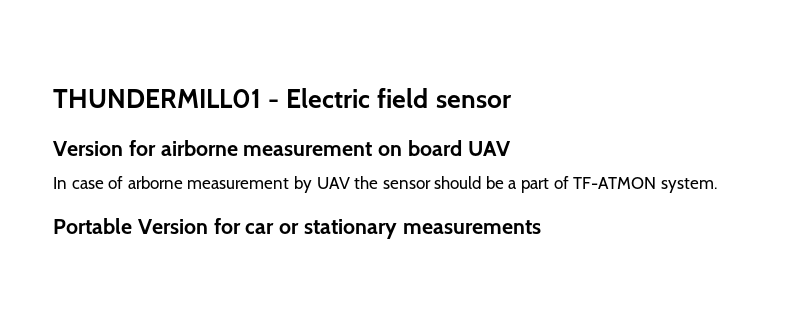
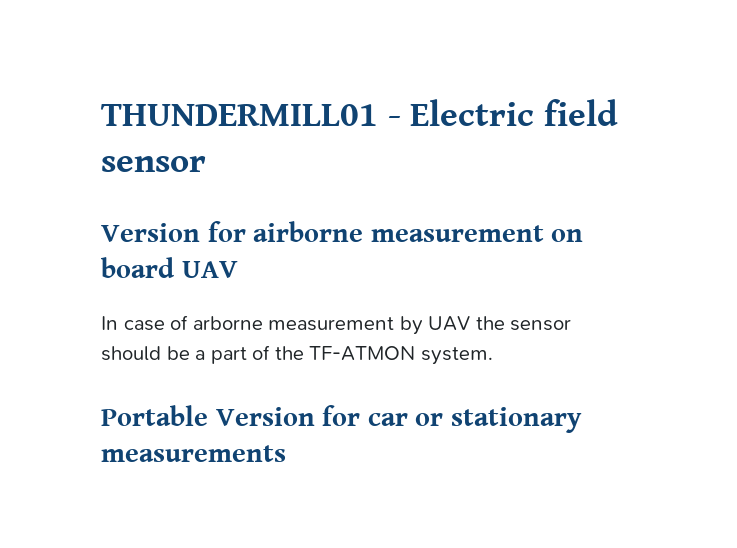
- In case of arborne measurement by UAV the sensor should be a part of TF-ATMON system.
+ In case of arborne measurement by UAV the sensor should be a part of the TF-ATMON system.

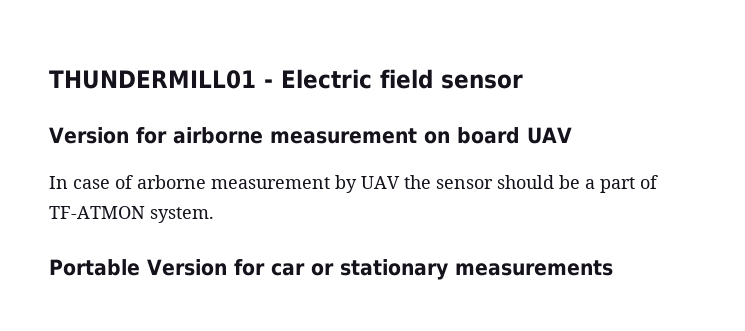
- In case of arborne measurement by UAV the sensor should be a part of the TF-ATMON system.
+ In case of arborne measurement by UAV the sensor should be a part of TF-ATMON system.

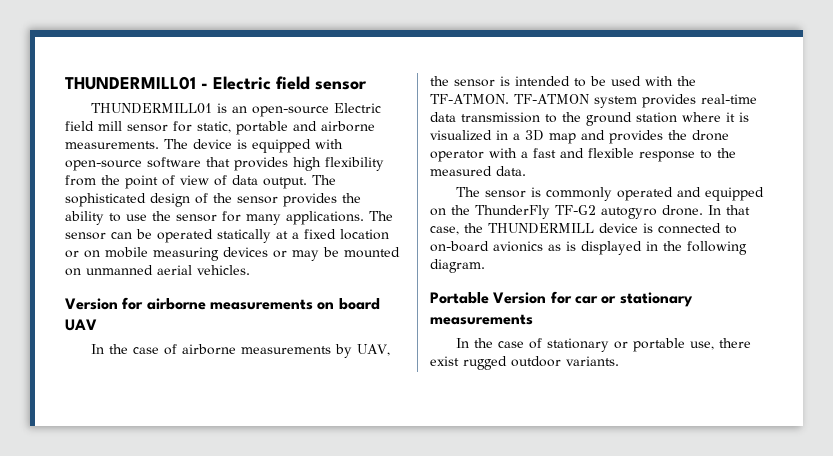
+ THUNDERMILL01 is an open-source Electric field mill sensor for static, portable and airborne measurements. The device is equipped with open-source software that provides high flexibility from the point of view of data output. The sophisticated design of the sensor provides the ability to use the sensor for many applications. The sensor can be operated statically at a fixed location or on mobile measuring devices or may be mounted on unmanned aerial vehicles.
- Version for airborne measurement on board UAV
+ Version for airborne measurements on board UAV
- In case of arborne measurement by UAV the sensor should be a part of TF-ATMON system.
+ In the case of airborne measurements by UAV, the sensor is intended to be used with the TF-ATMON. TF-ATMON system provides real-time data transmission to the ground station where it is visualized in a 3D map and provides the drone operator with a fast and flexible response to the measured data.
+ The sensor is commonly operated and equipped on the ThunderFly TF-G2 autogyro drone. In that case, the THUNDERMILL device is connected to on-board avionics as is displayed in the following diagram.
+ In the case of stationary or portable use, there exist rugged outdoor variants.

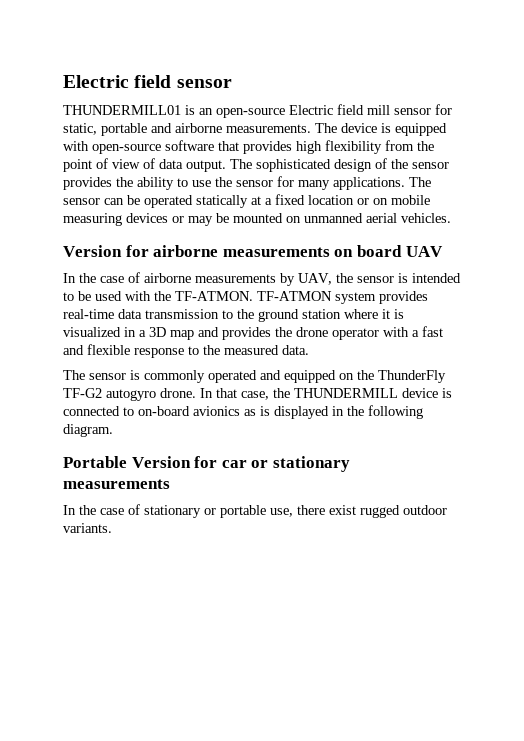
- THUNDERMILL01 - Electric field sensor
+ Electric field sensor

